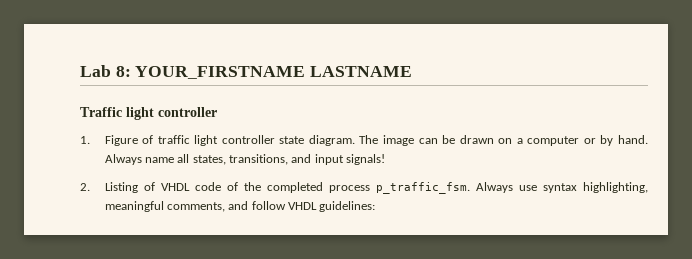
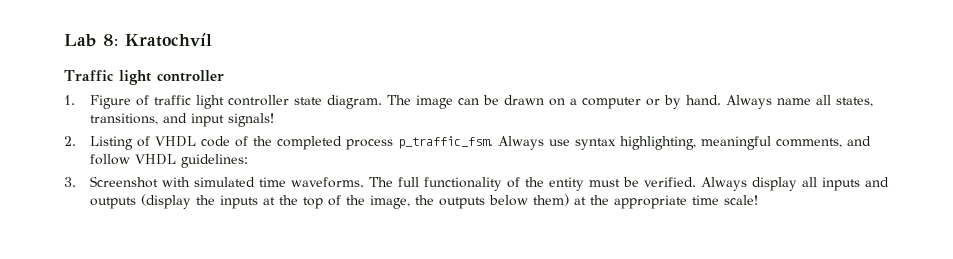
- Lab 8: YOUR_FIRSTNAME LASTNAME
+ Lab 8: Kratochvíl
+ 3. Screenshot with simulated time waveforms. The full functionality of the entity must be verified. Always display all inputs and outputs (display the inputs at the top of the image, the outputs below them) at the appropriate time scale!

